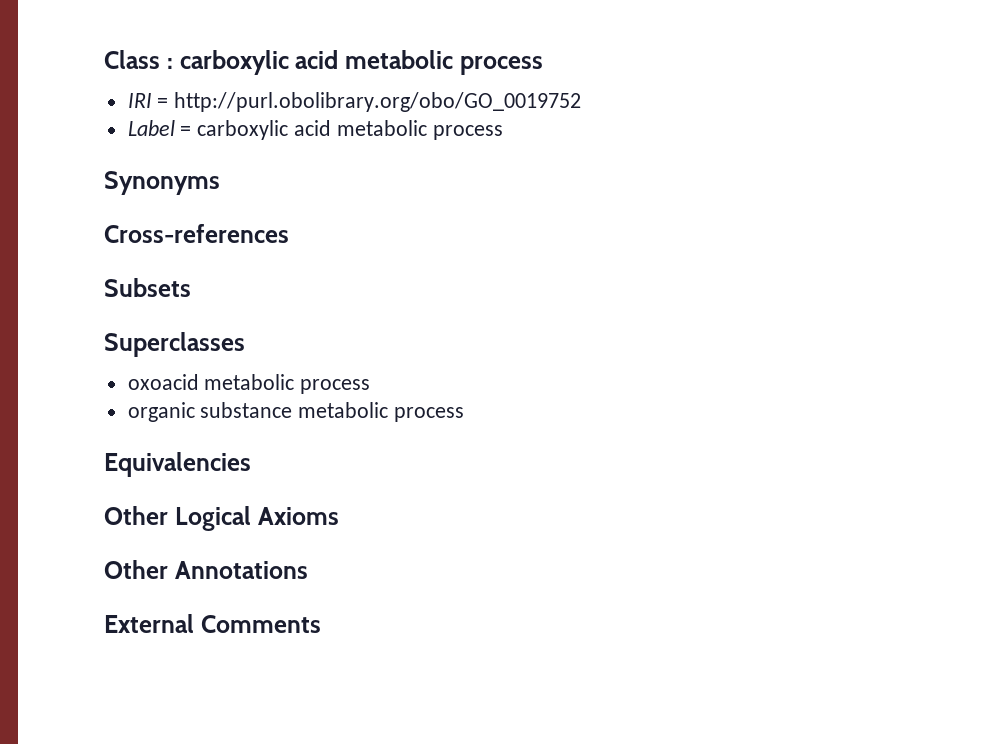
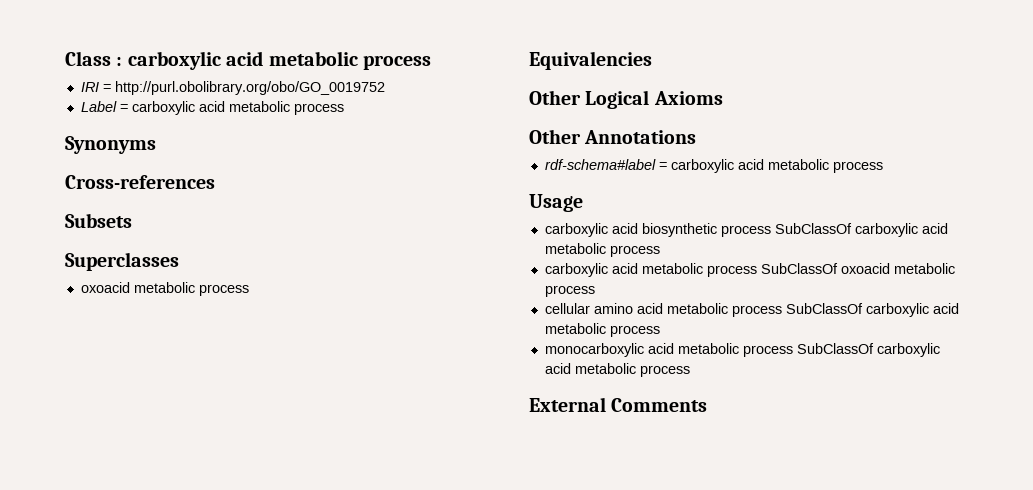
- organic substance metabolic process
+ rdf-schema#label = carboxylic acid metabolic process
+ Usage
+ carboxylic acid biosynthetic process SubClassOf carboxylic acid metabolic process
+ carboxylic acid metabolic process SubClassOf oxoacid metabolic process
+ cellular amino acid metabolic process SubClassOf carboxylic acid metabolic process
+ monocarboxylic acid metabolic process SubClassOf carboxylic acid metabolic process

